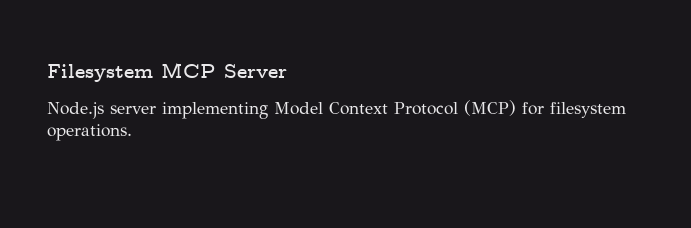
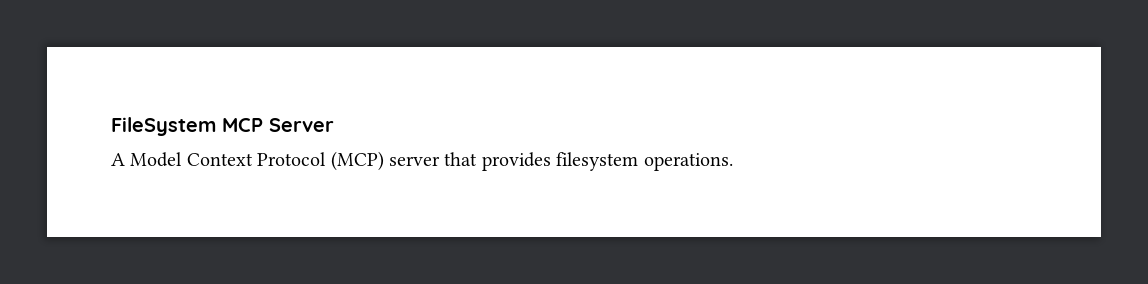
- Filesystem MCP Server
+ FileSystem MCP Server
- Node.js server implementing Model Context Protocol (MCP) for filesystem operations.
+ A Model Context Protocol (MCP) server that provides filesystem operations.

